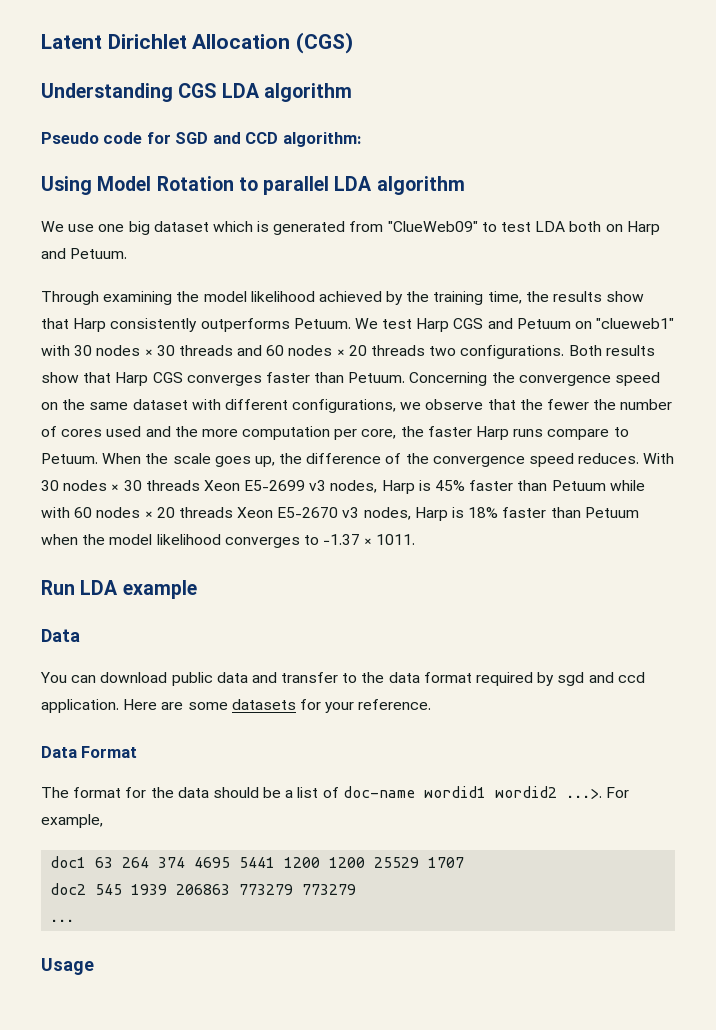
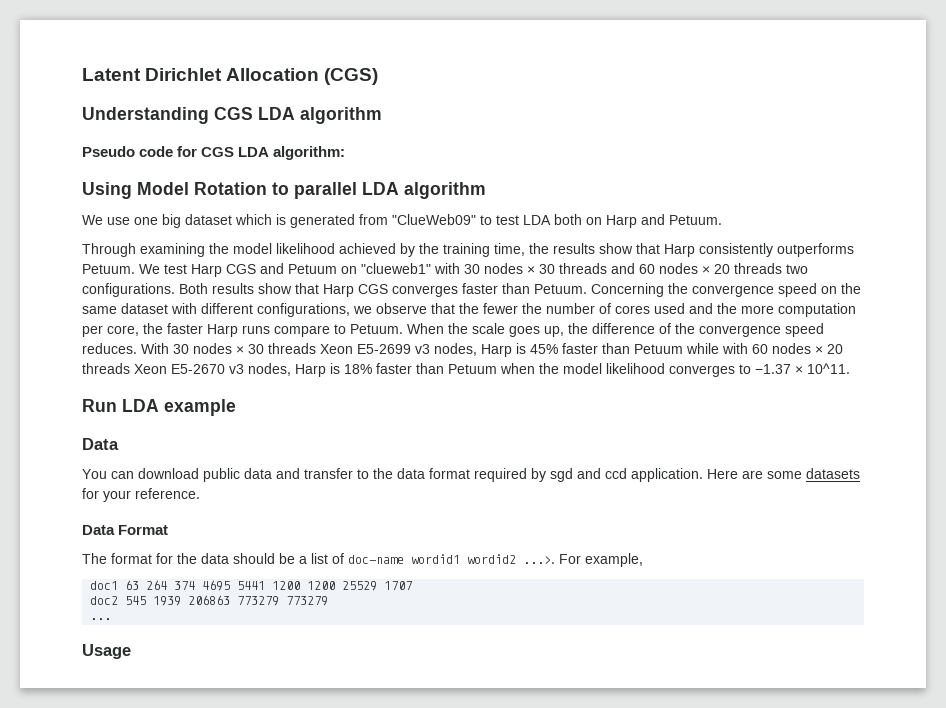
- Pseudo code for SGD and CCD algorithm:
+ Pseudo code for CGS LDA algorithm:
- With 30 nodes × 30 threads Xeon E5-2699 v3 nodes, Harp is 45% faster than Petuum while with 60 nodes × 20 threads Xeon E5-2670 v3 nodes, Harp is 18% faster than Petuum when the model likelihood converges to −1.37 × 1011.
+ With 30 nodes × 30 threads Xeon E5-2699 v3 nodes, Harp is 45% faster than Petuum while with 60 nodes × 20 threads Xeon E5-2670 v3 nodes, Harp is 18% faster than Petuum when the model likelihood converges to −1.37 × 10^11.

